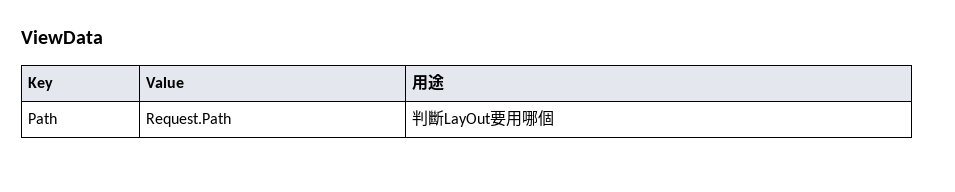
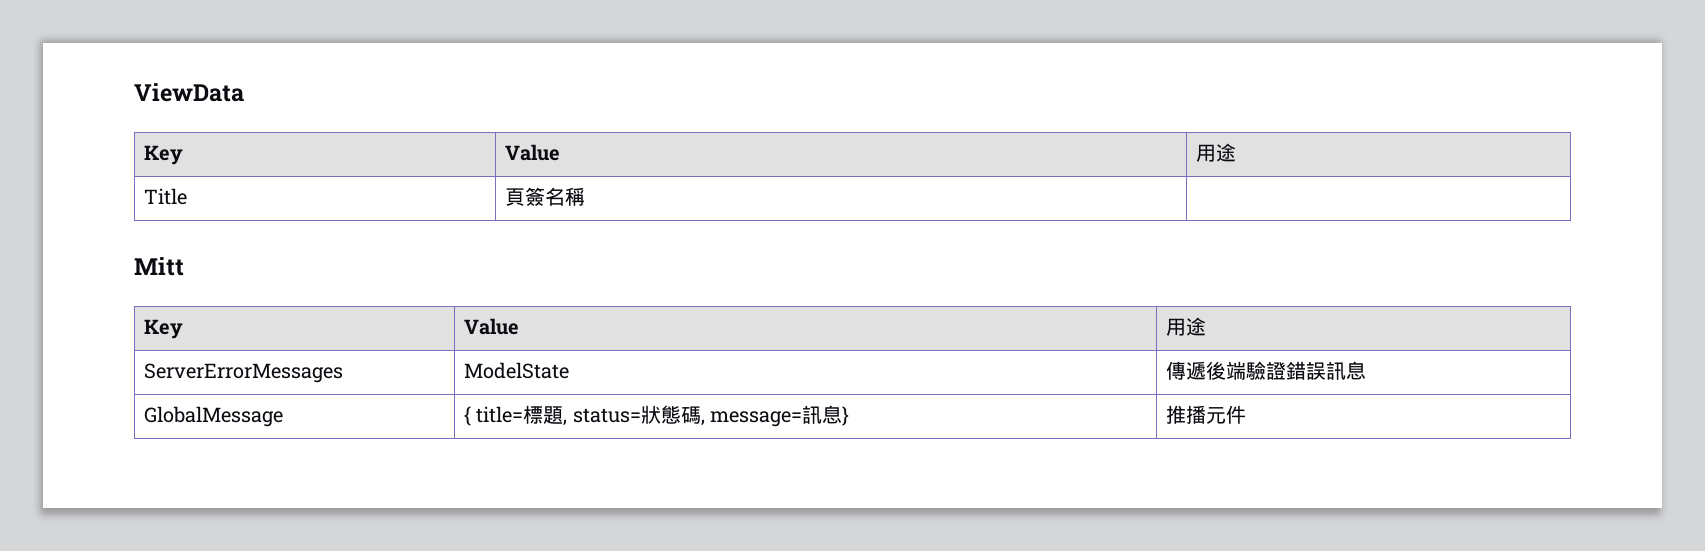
- Path | Request.Path | 判斷LayOut要用哪個
+ Title | 頁簽名稱 |
+ Mitt
+ Key | Value | 用途
+ ServerErrorMessages | ModelState | 傳遞後端驗證錯誤訊息
+ GlobalMessage | { title=標題, status=狀態碼, message=訊息} | 推播元件

